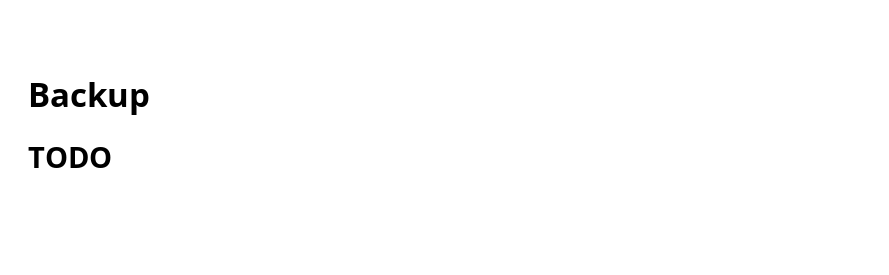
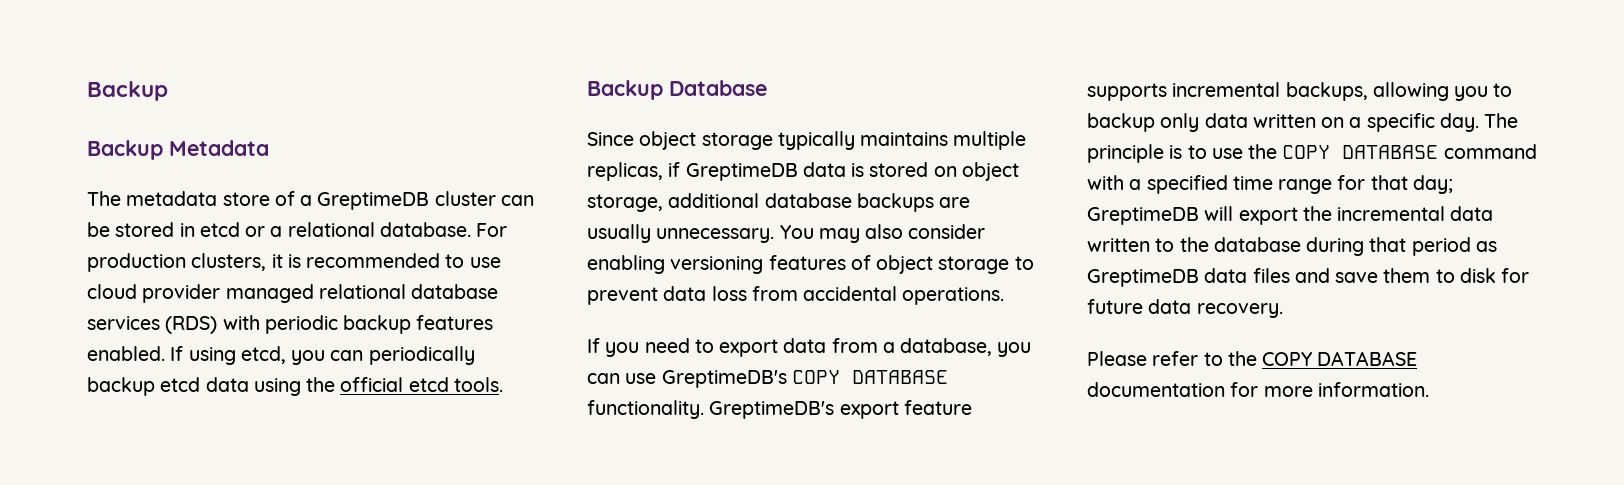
- TODO
+ Backup Metadata
+ The metadata store of a GreptimeDB cluster can be stored in etcd or a relational database. For production clusters, it is recommended to use cloud provider managed relational database services (RDS) with periodic backup features enabled. If using etcd, you can periodically backup etcd data using the official etcd tools.
+ Backup Database
+ Since object storage typically maintains multiple replicas, if GreptimeDB data is stored on object storage, additional database backups are usually unnecessary. You may also consider enabling versioning features of object storage to prevent data loss from accidental operations.
+ If you need to export data from a database, you can use GreptimeDB's COPY DATABASE functionality. GreptimeDB's export feature supports incremental backups, allowing you to backup only data written on a specific day. The principle is to use the COPY DATABASE command with a specified time range for that day; GreptimeDB will export the incremental data written to the database during that period as GreptimeDB data files and save them to disk for future data recovery.
+ Please refer to the COPY DATABASE documentation for more information.

